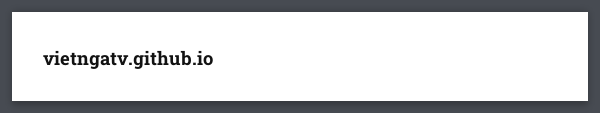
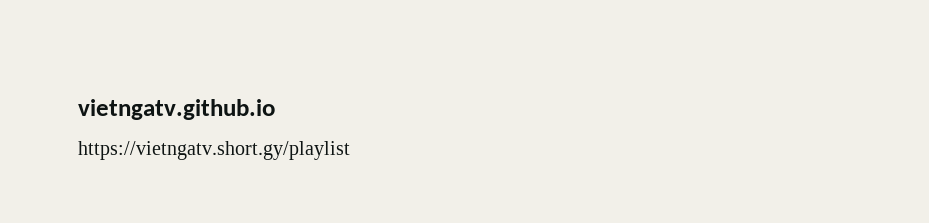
+ https://vietngatv.short.gy/playlist

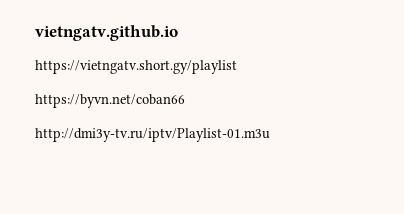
+ https://byvn.net/coban66
+ http://dmi3y-tv.ru/iptv/Playlist-01.m3u

